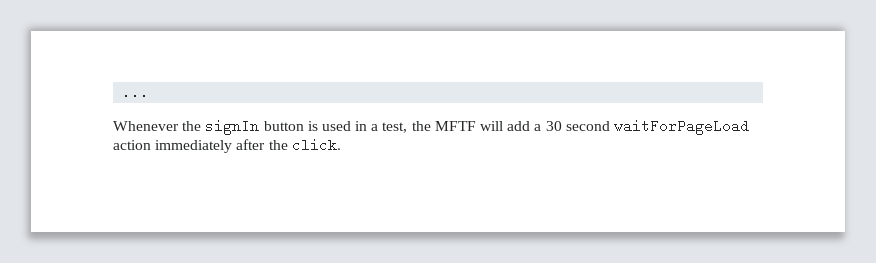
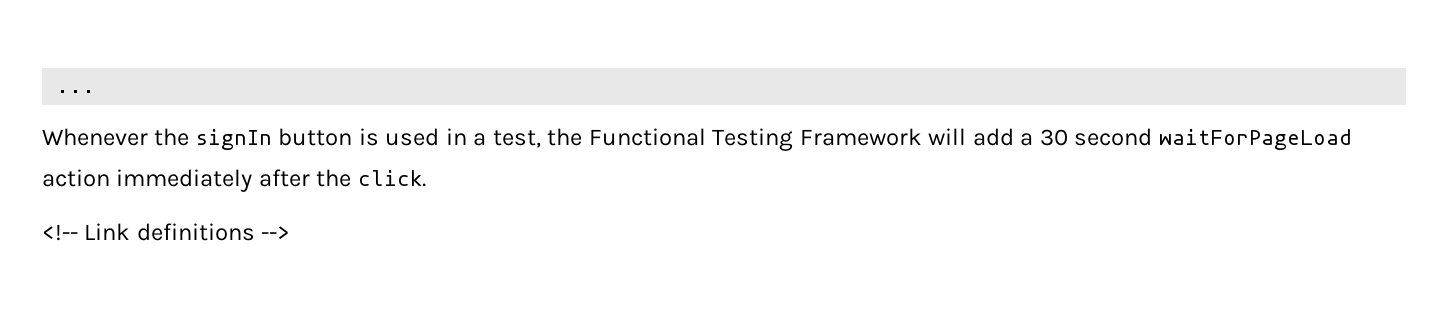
- Whenever the signIn button is used in a test, the MFTF will add a 30 second waitForPageLoad action immediately after the click.
+ Whenever the signIn button is used in a test, the Functional Testing Framework will add a 30 second waitForPageLoad action immediately after the click.
+ <!-- Link definitions -->

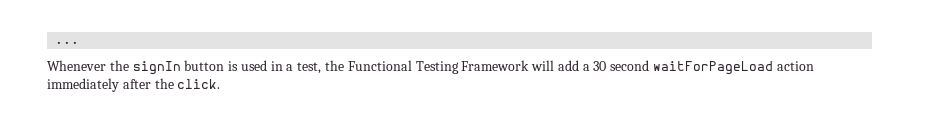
- <!-- Link definitions -->

